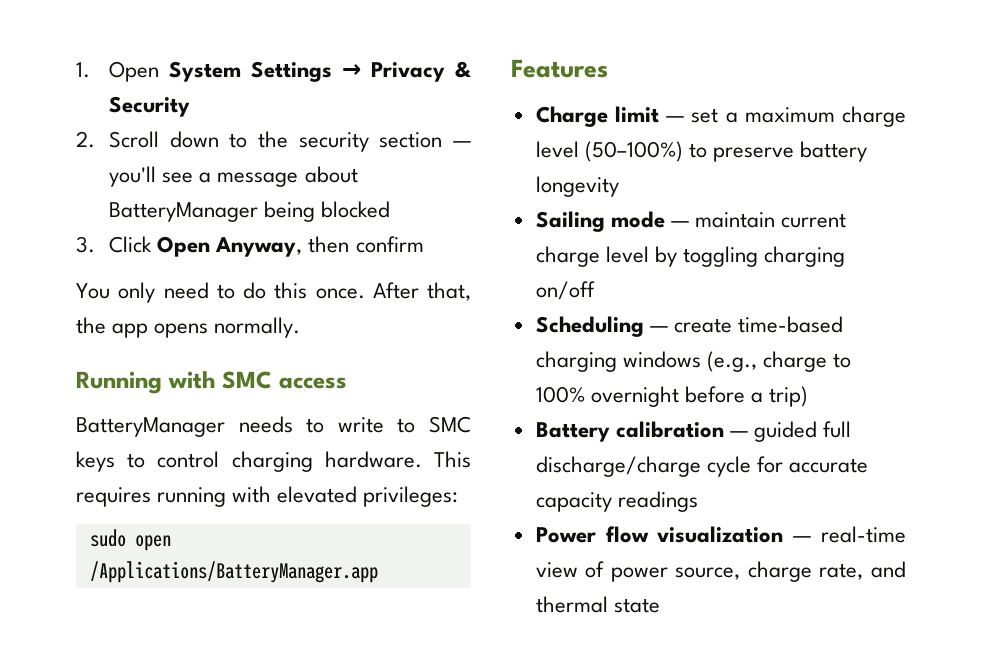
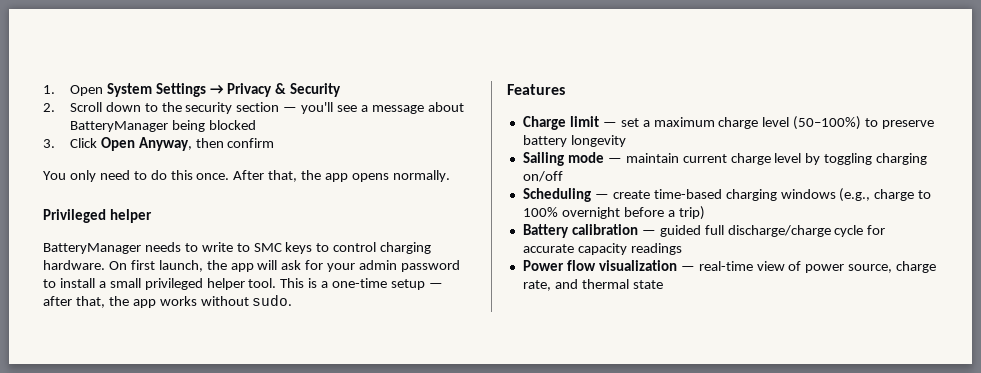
- Running with SMC access
+ Privileged helper
- This requires running with elevated privileges:
- sudo open /Applications/BatteryManager.app
+ On first launch, the app will ask for your admin password to install a small privileged helper tool. This is a one-time setup — after that, the app works without sudo.

